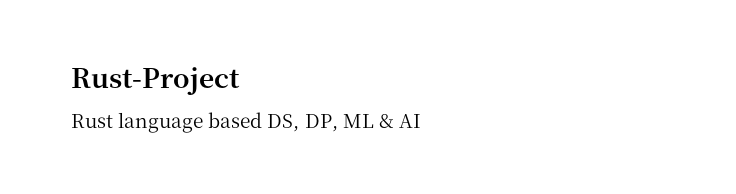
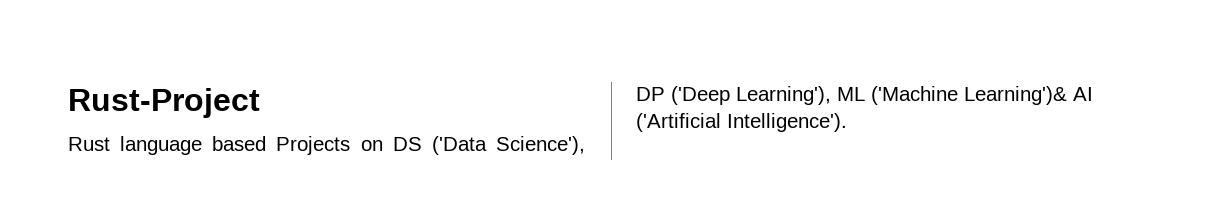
- Rust language based DS, DP, ML & AI
+ Rust language based Projects on DS ('Data Science'), DP ('Deep Learning'), ML ('Machine Learning')& AI ('Artificial Intelligence').

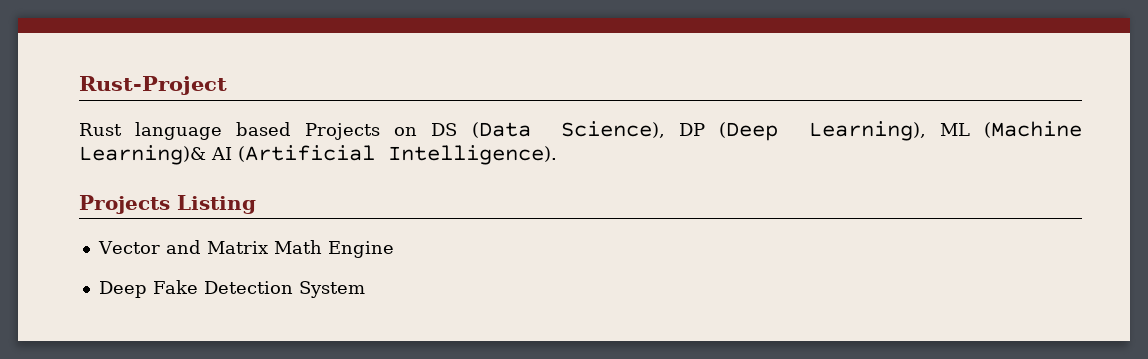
- Rust language based Projects on DS ('Data Science'), DP ('Deep Learning'), ML ('Machine Learning')& AI ('Artificial Intelligence').
+ Rust language based Projects on DS (Data Science), DP (Deep Learning), ML (Machine Learning)& AI (Artificial Intelligence).
+ Projects Listing
+ Vector and Matrix Math Engine
+ Deep Fake Detection System

